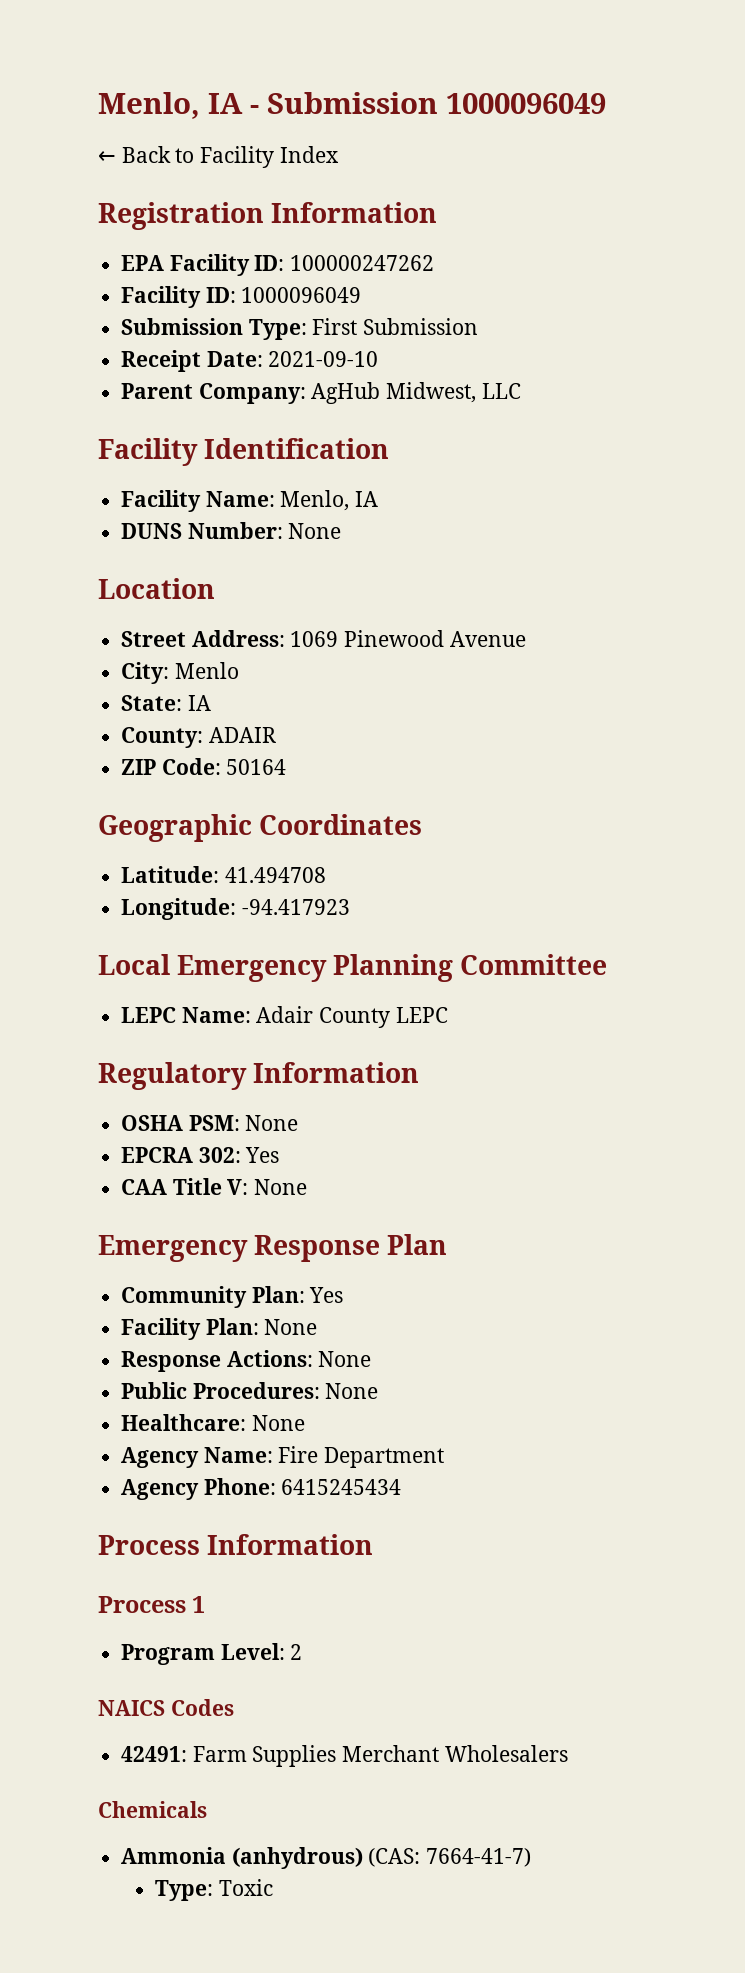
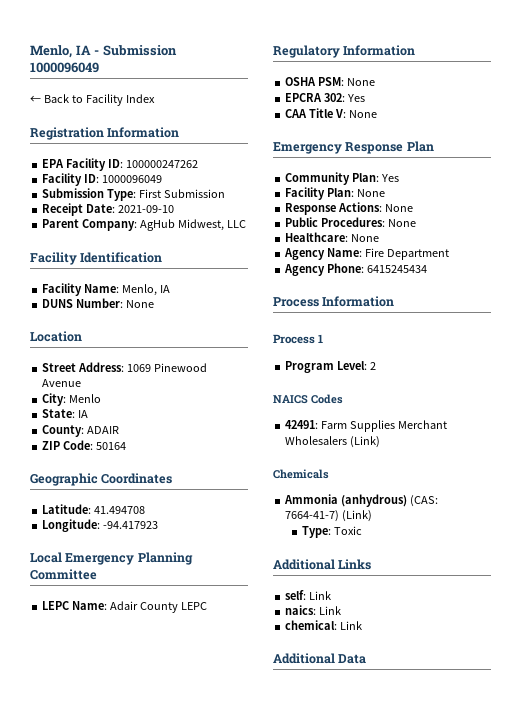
- 42491: Farm Supplies Merchant Wholesalers
+ 42491: Farm Supplies Merchant Wholesalers (Link)
- Ammonia (anhydrous) (CAS: 7664-41-7)
+ Ammonia (anhydrous) (CAS: 7664-41-7) (Link)
+ Additional Links
+ self: Link
+ naics: Link
+ chemical: Link
+ Additional Data

